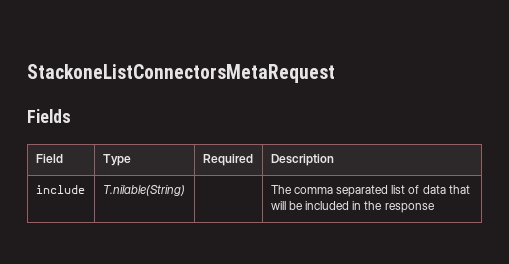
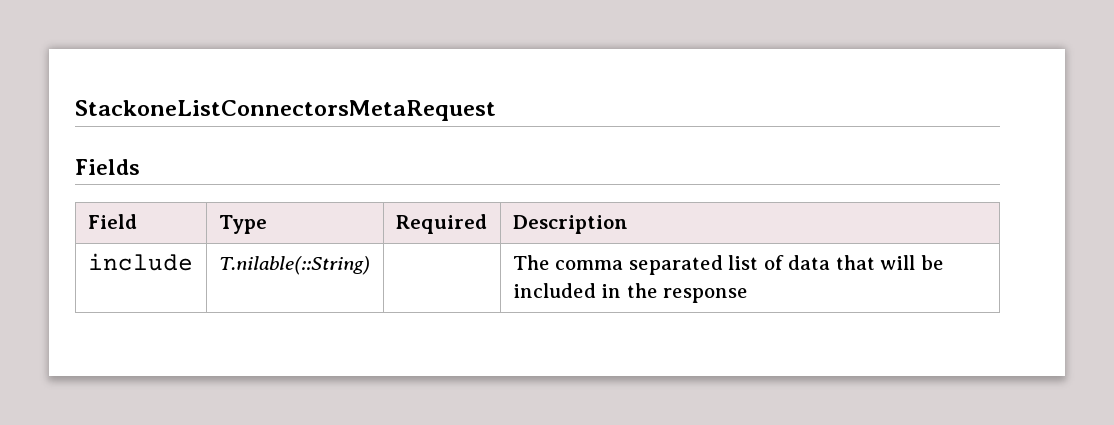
- include | T.nilable(String) | | The comma separated list of data that will be included in the response
+ include | T.nilable(::String) | | The comma separated list of data that will be included in the response

